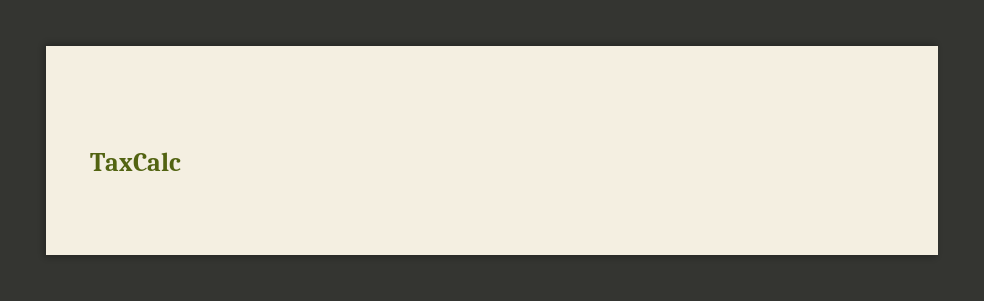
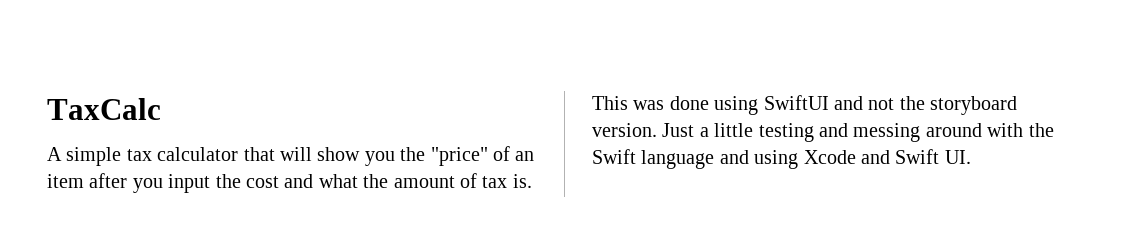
+ A simple tax calculator that will show you the "price" of an item after you input the cost and what the amount of tax is. This was done using SwiftUI and not the storyboard version. Just a little testing and messing around with the Swift language and using Xcode and Swift UI.

